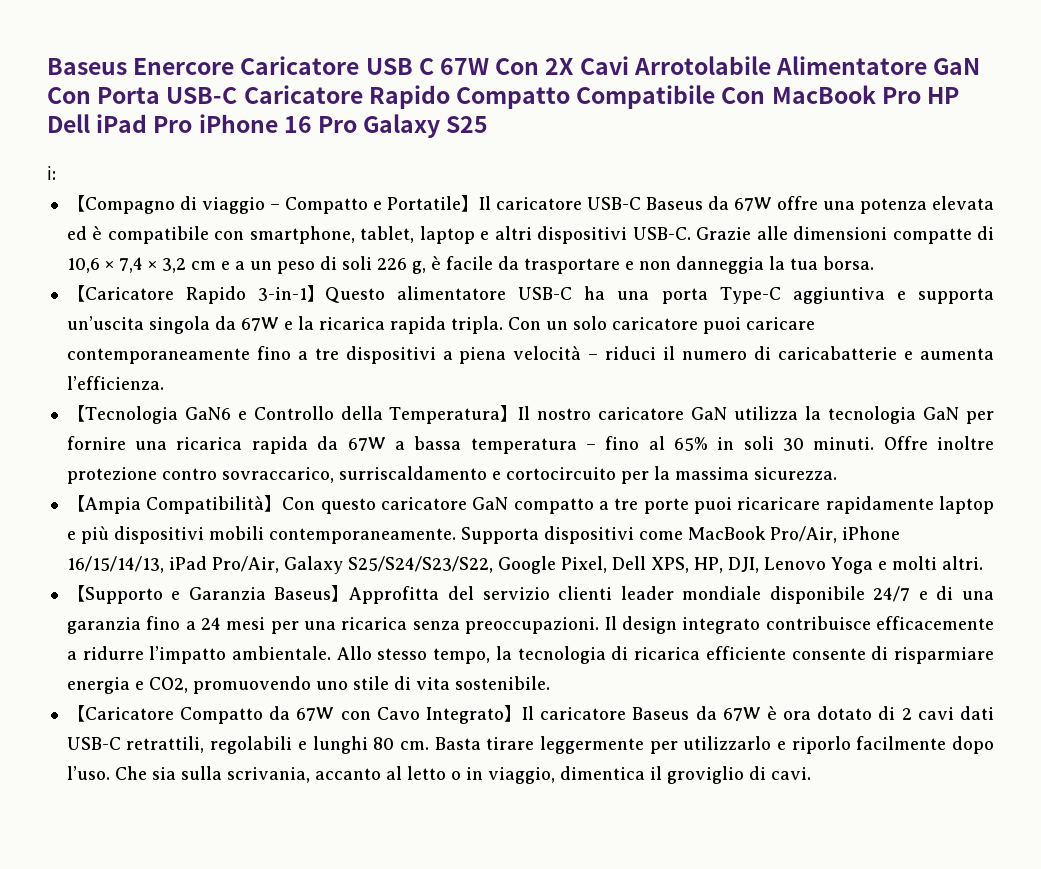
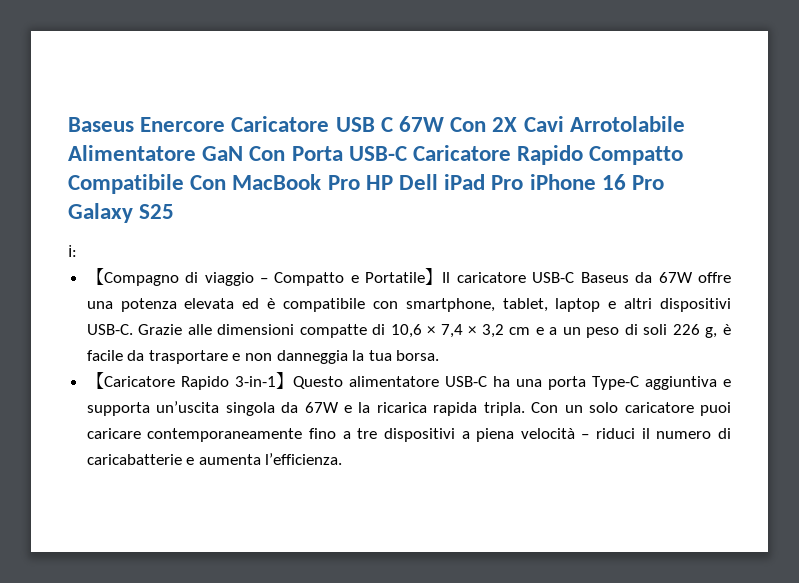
- 【Tecnologia GaN6 e Controllo della Temperatura】Il nostro caricatore GaN utilizza la tecnologia GaN per fornire una ricarica rapida da 67W a bassa temperatura – fino al 65% in soli 30 minuti. Offre inoltre protezione contro sovraccarico, surriscaldamento e cortocircuito per la massima sicurezza.
- 【Ampia Compatibilità】Con questo caricatore GaN compatto a tre porte puoi ricaricare rapidamente laptop e più dispositivi mobili contemporaneamente. Supporta dispositivi come MacBook Pro/Air, iPhone 16/15/14/13, iPad Pro/Air, Galaxy S25/S24/S23/S22, Google Pixel, Dell XPS, HP, DJI, Lenovo Yoga e molti altri.
- 【Supporto e Garanzia Baseus】Approfitta del servizio clienti leader mondiale disponibile 24/7 e di una garanzia fino a 24 mesi per una ricarica senza preoccupazioni. Il design integrato contribuisce efficacemente a ridurre l’impatto ambientale. Allo stesso tempo, la tecnologia di ricarica efficiente consente di risparmiare energia e CO2, promuovendo uno stile di vita sostenibile.
- 【Caricatore Compatto da 67W con Cavo Integrato】Il caricatore Baseus da 67W è ora dotato di 2 cavi dati USB-C retrattili, regolabili e lunghi 80 cm. Basta tirare leggermente per utilizzarlo e riporlo facilmente dopo l’uso. Che sia sulla scrivania, accanto al letto o in viaggio, dimentica il groviglio di cavi.

